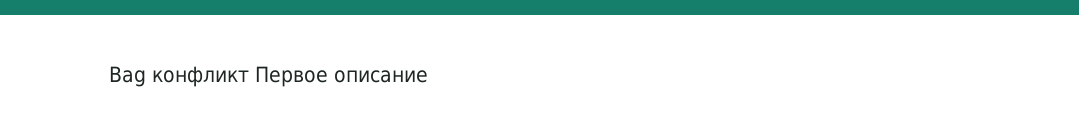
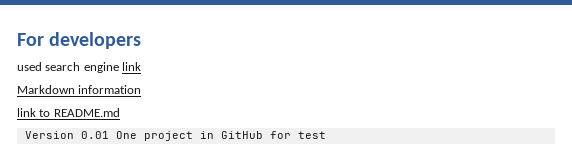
- Bag конфликт Первое описание
+ For developers
+ used search engine link
+ Markdown information
+ link to README.md
+ Version 0.01 One project in GitHub for test

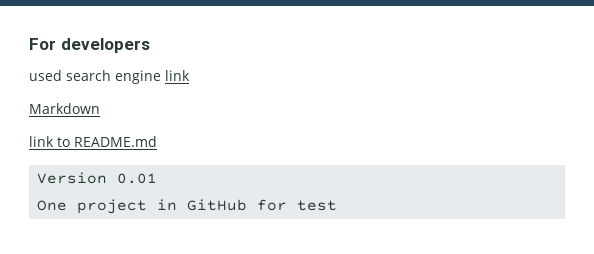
- Markdown information
+ Markdown
- Version 0.01 One project in GitHub for test
+ Version 0.01
+ One project in GitHub for test

